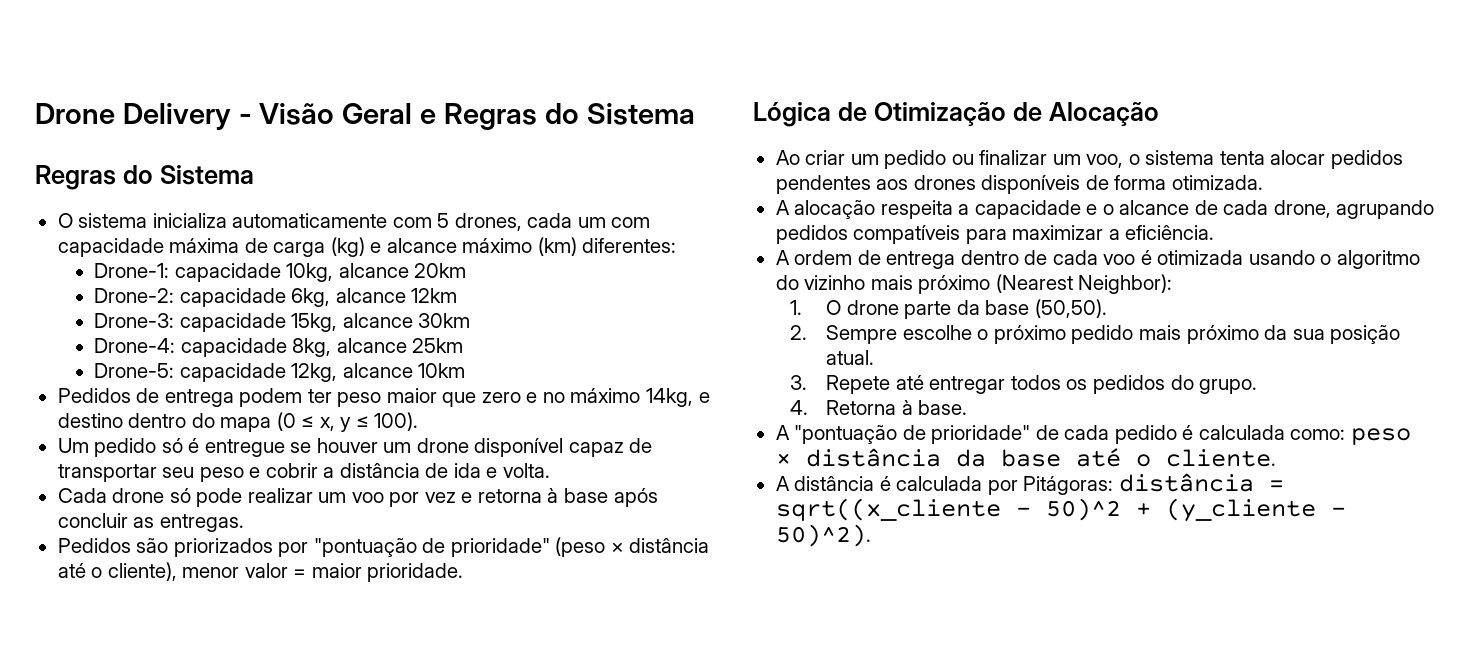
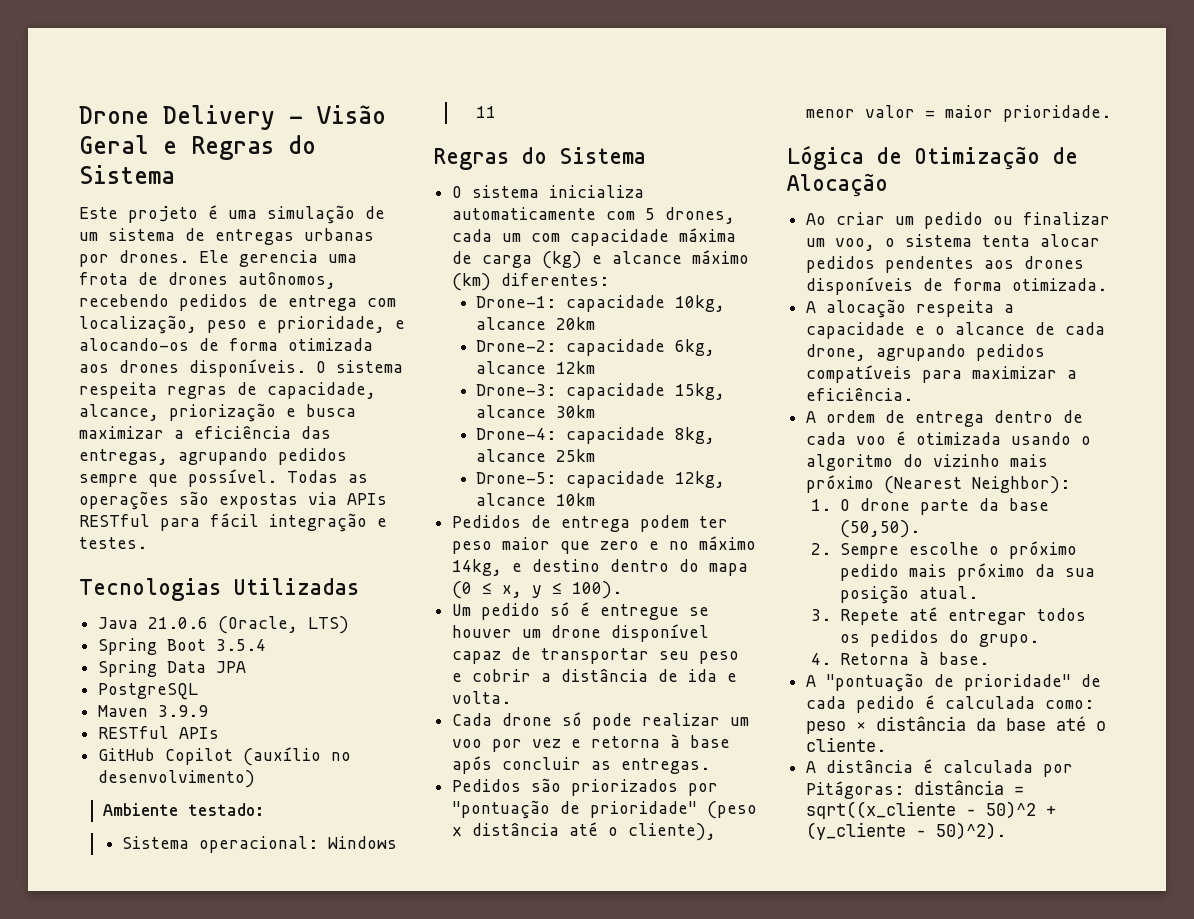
+ Este projeto é uma simulação de um sistema de entregas urbanas por drones. Ele gerencia uma frota de drones autônomos, recebendo pedidos de entrega com localização, peso e prioridade, e alocando-os de forma otimizada aos drones disponíveis. O sistema respeita regras de capacidade, alcance, priorização e busca maximizar a eficiência das entregas, agrupando pedidos sempre que possível. Todas as operações são expostas via APIs RESTful para fácil integração e testes.
+ Tecnologias Utilizadas
+ Java 21.0.6 (Oracle, LTS)
+ Spring Boot 3.5.4
+ Spring Data JPA
+ PostgreSQL
+ Maven 3.9.9
+ RESTful APIs
+ GitHub Copilot (auxílio no desenvolvimento)
+ Ambiente testado:
+ Sistema operacional: Windows 11

